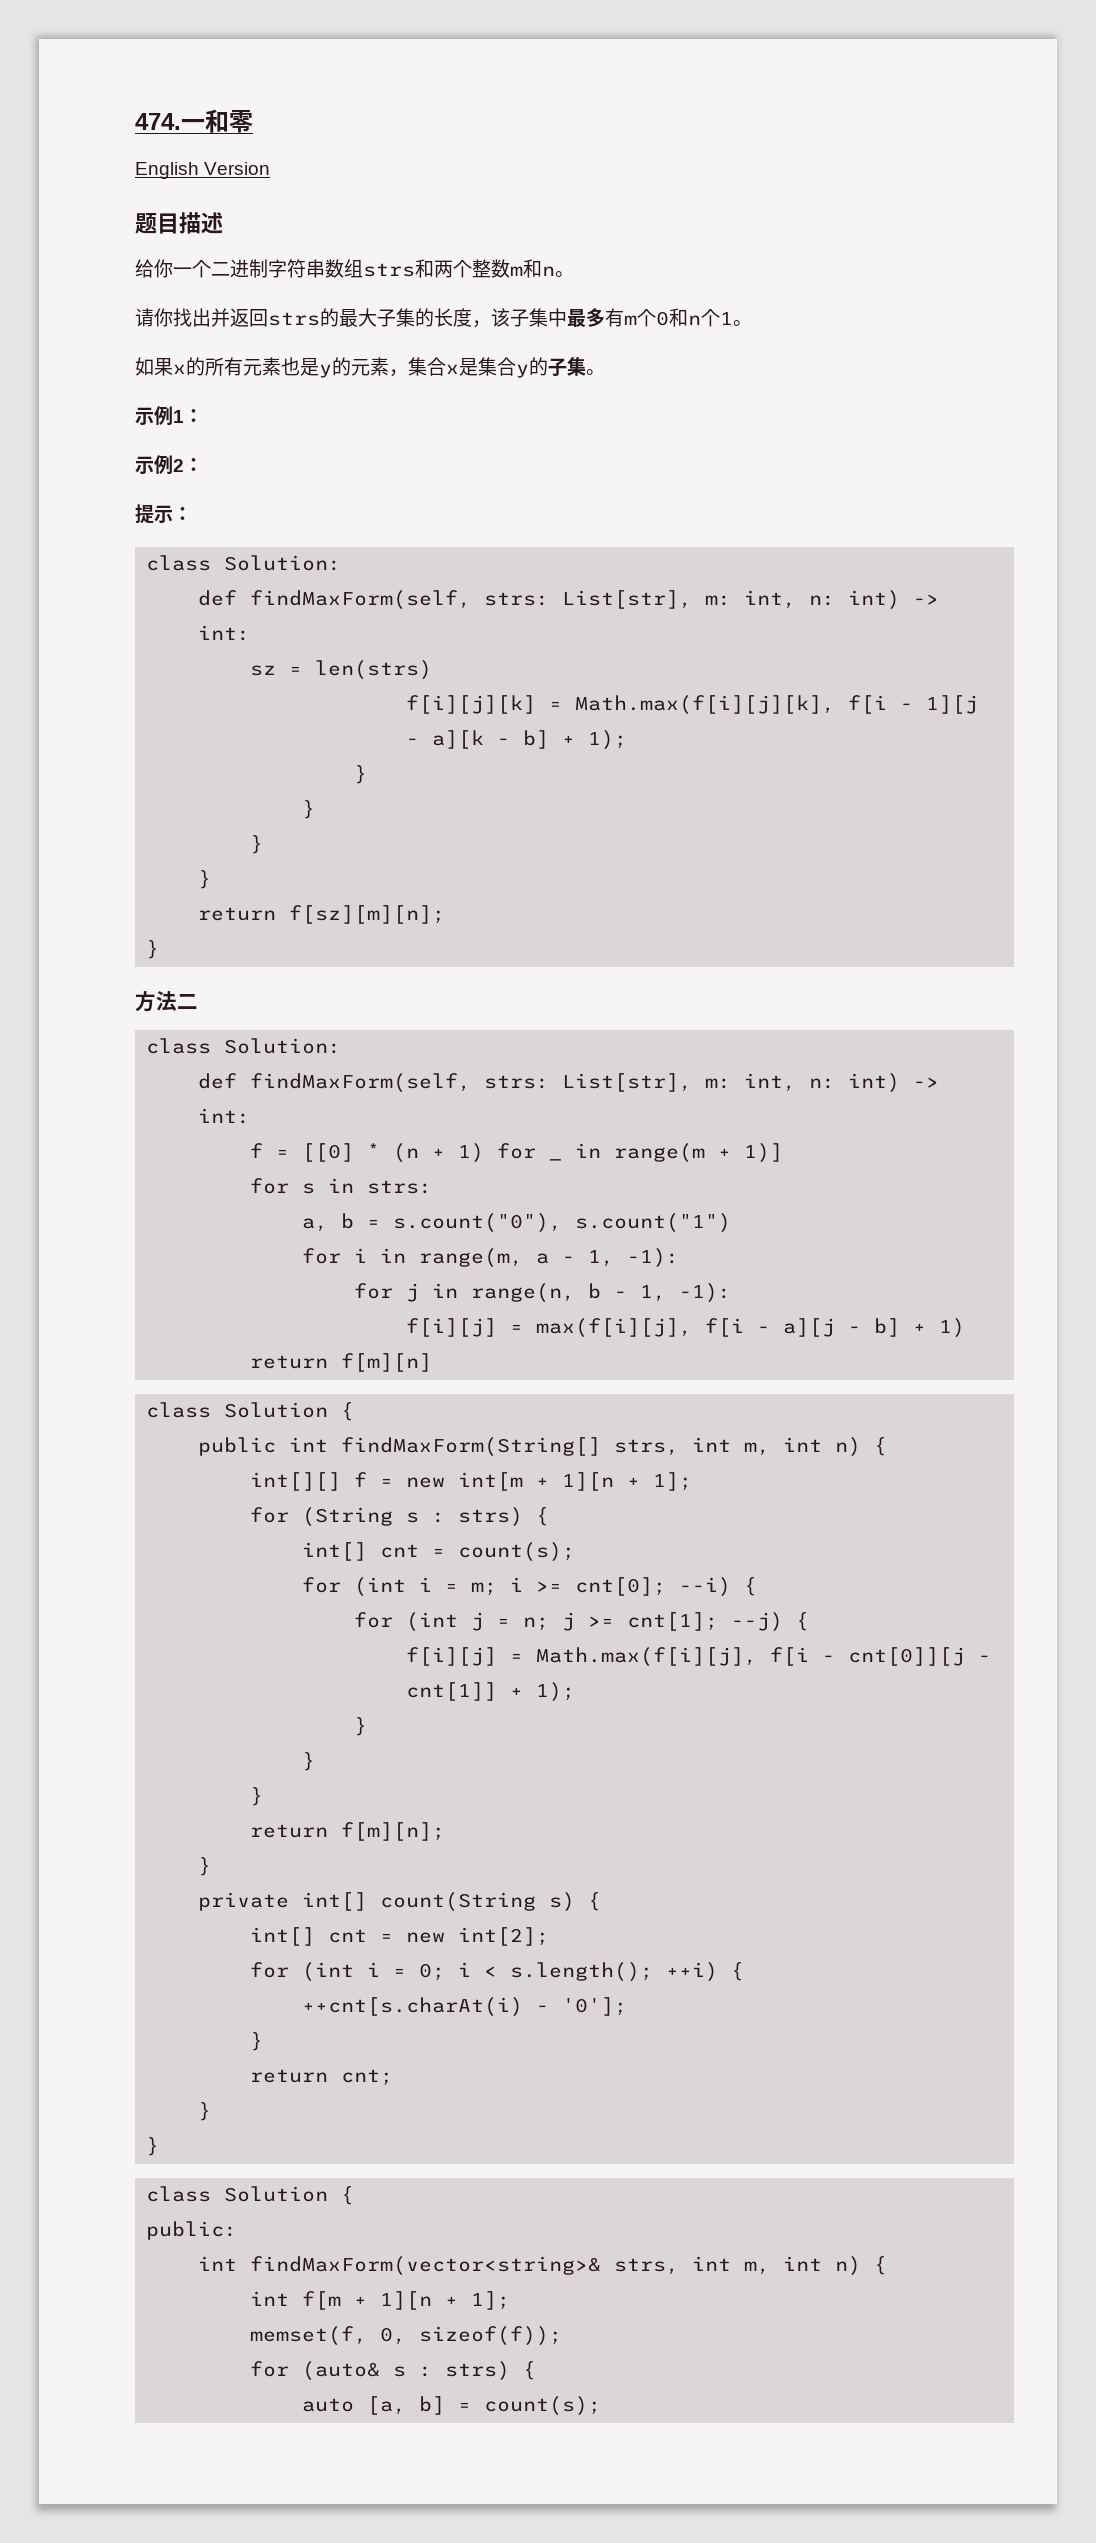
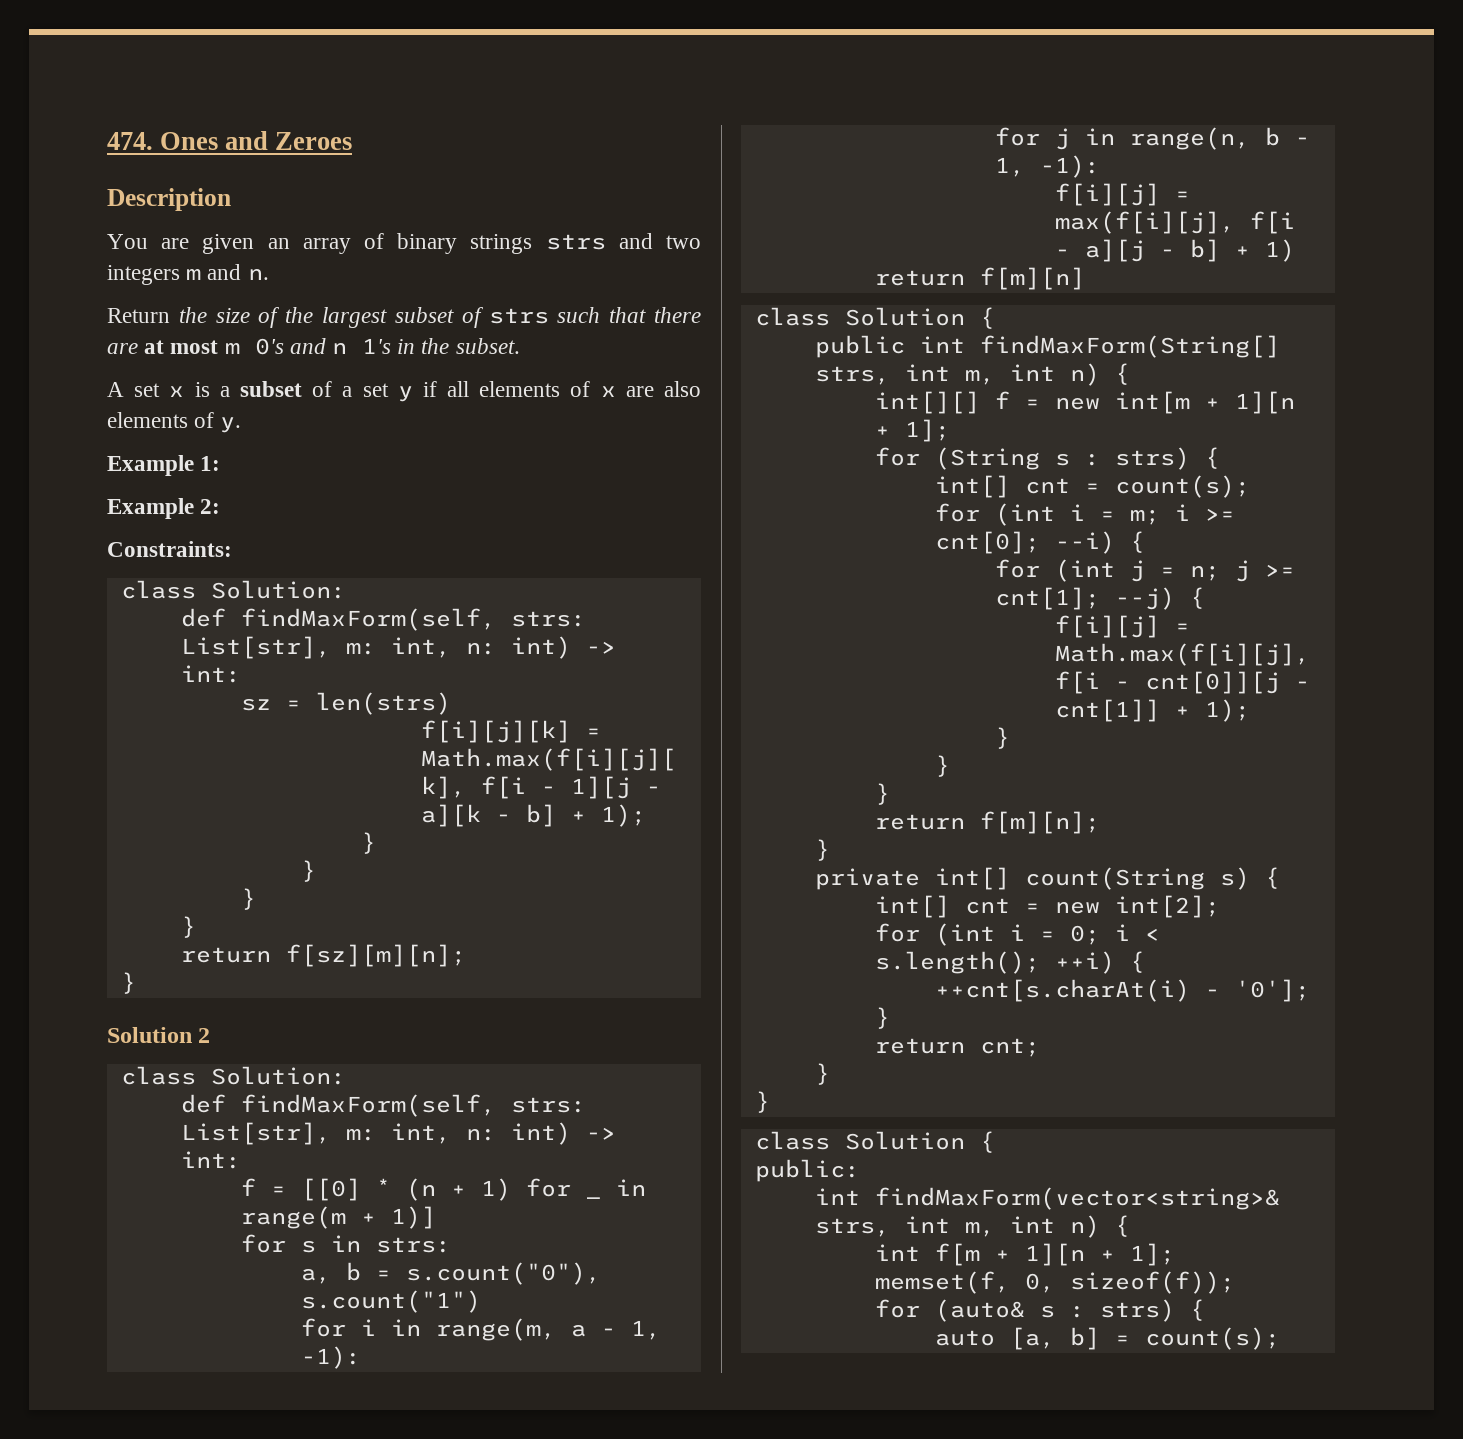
- 474.一和零
- English Version
- 题目描述
- 给你一个二进制字符串数组strs和两个整数m和n。
- 请你找出并返回strs的最大子集的长度，该子集中最多有m个0和n个1。
- 如果x的所有元素也是y的元素，集合x是集合y的子集。
- 示例1：
- 示例2：
- 提示：
+ 474. Ones and Zeroes
+ Description
+ You are given an array of binary strings strs and two integers m and n.
+ Return the size of the largest subset of strs such that there are at most m 0's and n 1's in the subset.
+ A set x is a subset of a set y if all elements of x are also elements of y.
+ Example 1:
+ Example 2:
+ Constraints:
- 方法二
+ Solution 2

